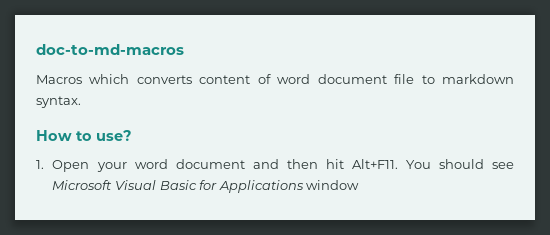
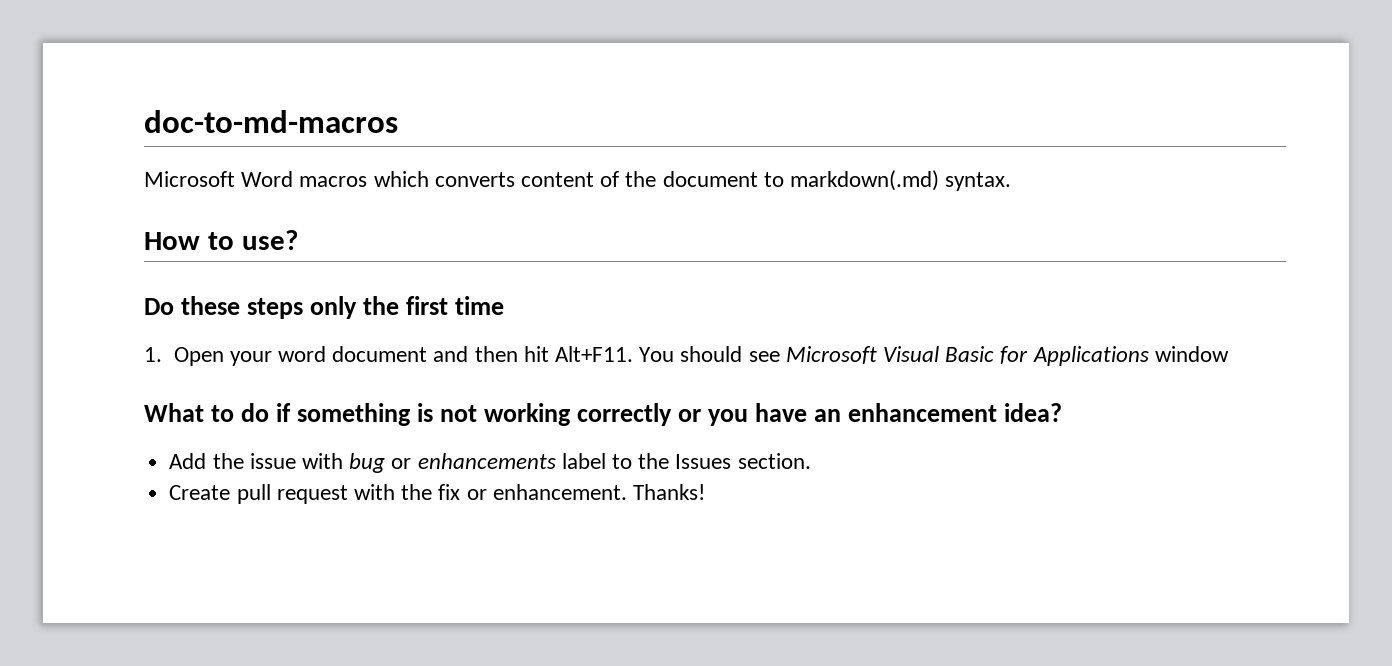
- Macros which converts content of word document file to markdown syntax.
+ Microsoft Word macros which converts content of the document to markdown(.md) syntax.
+ Do these steps only the first time
+ What to do if something is not working correctly or you have an enhancement idea?
+ Add the issue with bug or enhancements label to the Issues section.
+ Create pull request with the fix or enhancement. Thanks!

